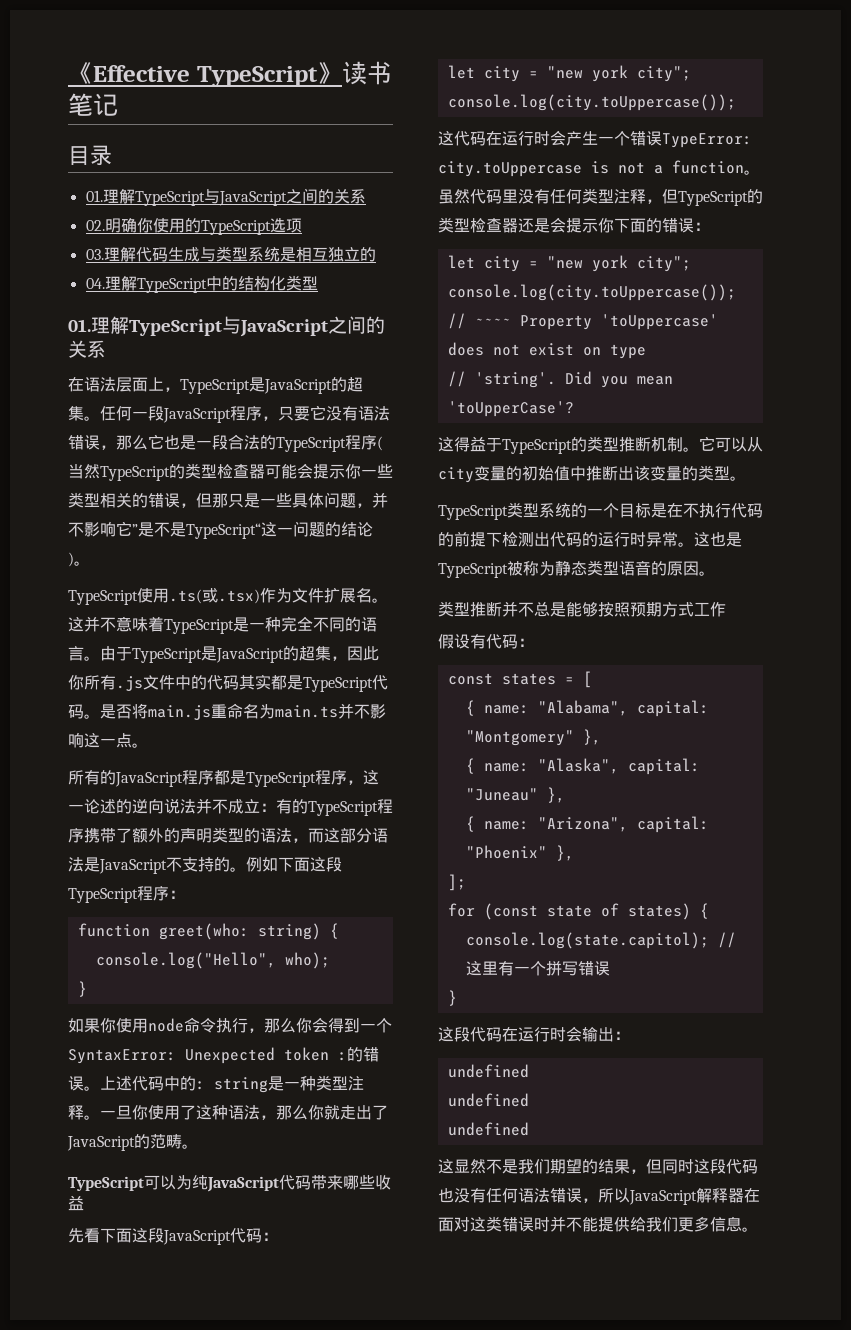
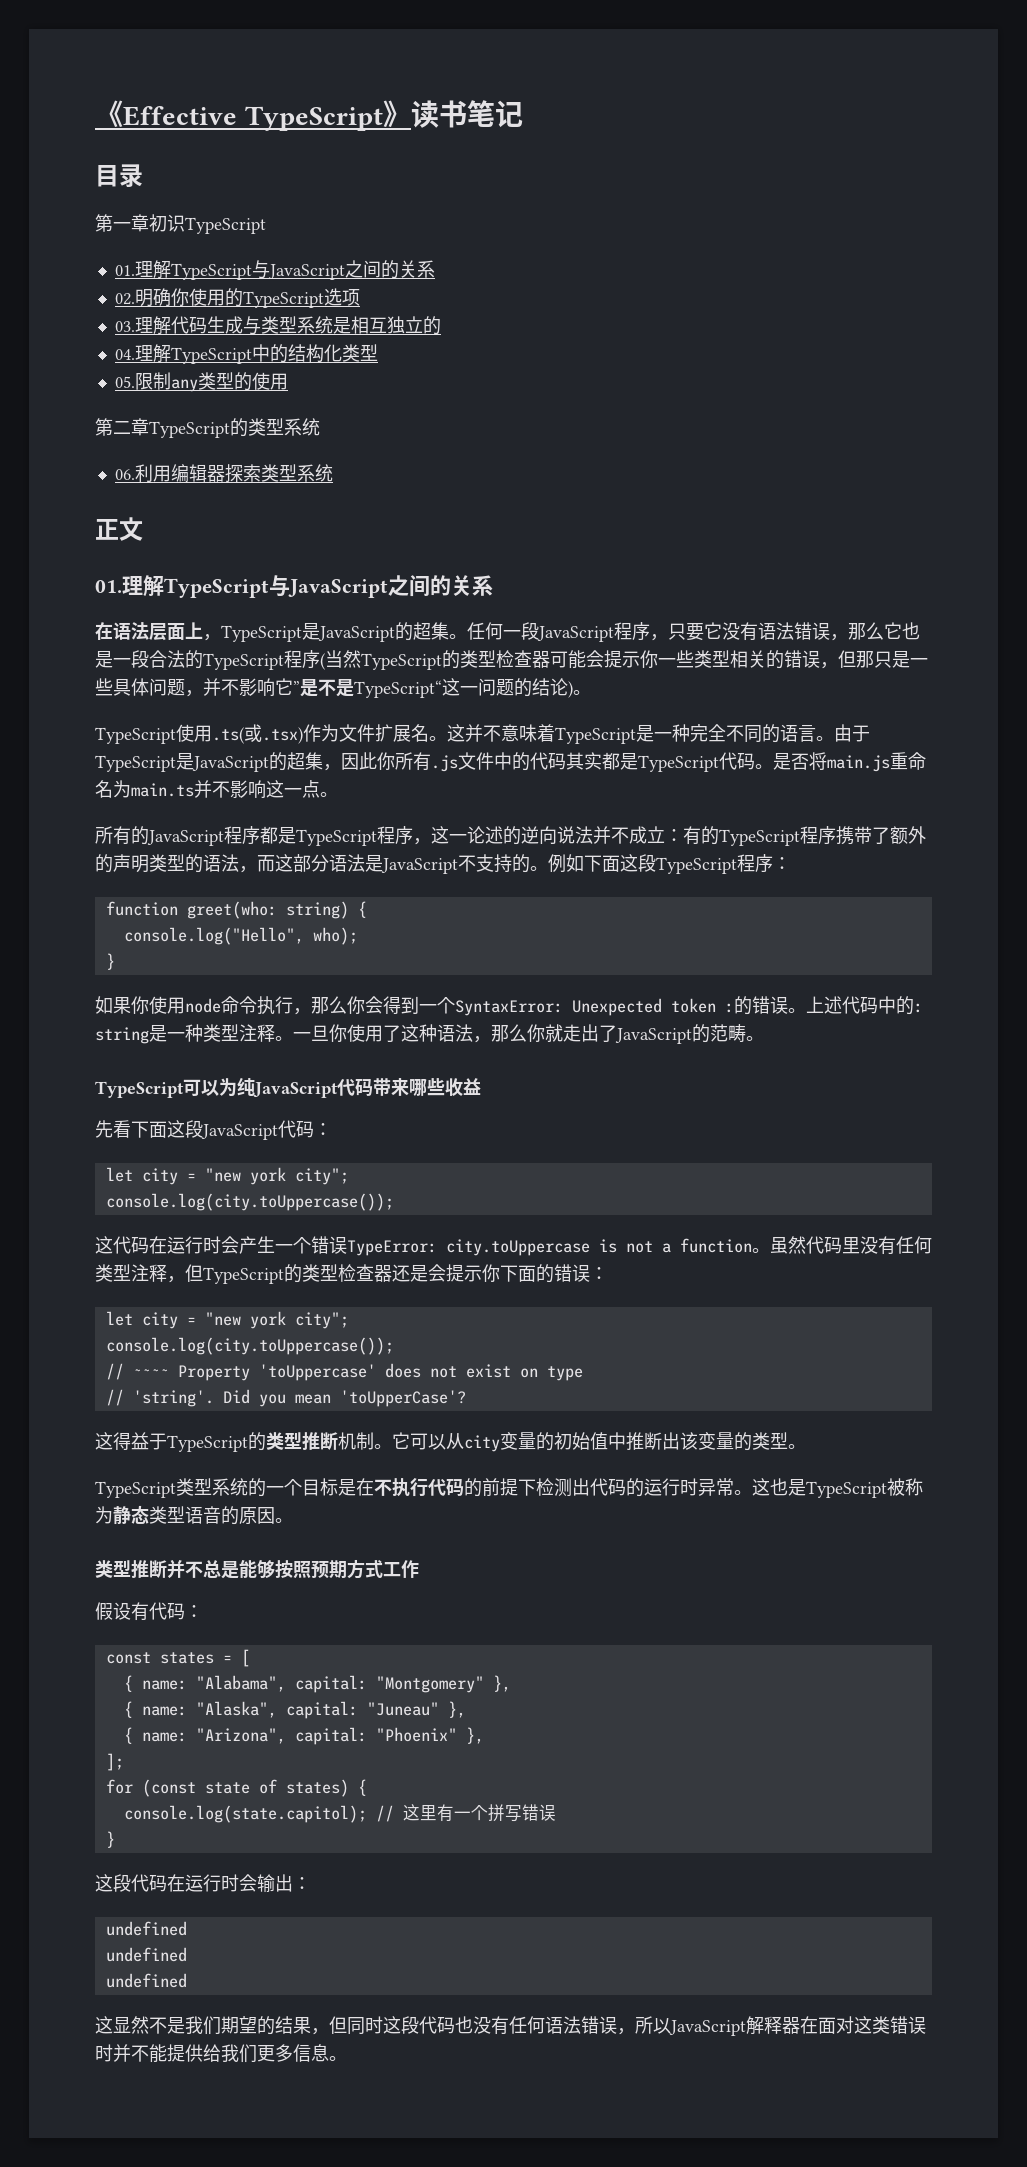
+ 第一章初识TypeScript
+ 05.限制any类型的使用
+ 第二章TypeScript的类型系统
+ 06.利用编辑器探索类型系统
+ 正文

